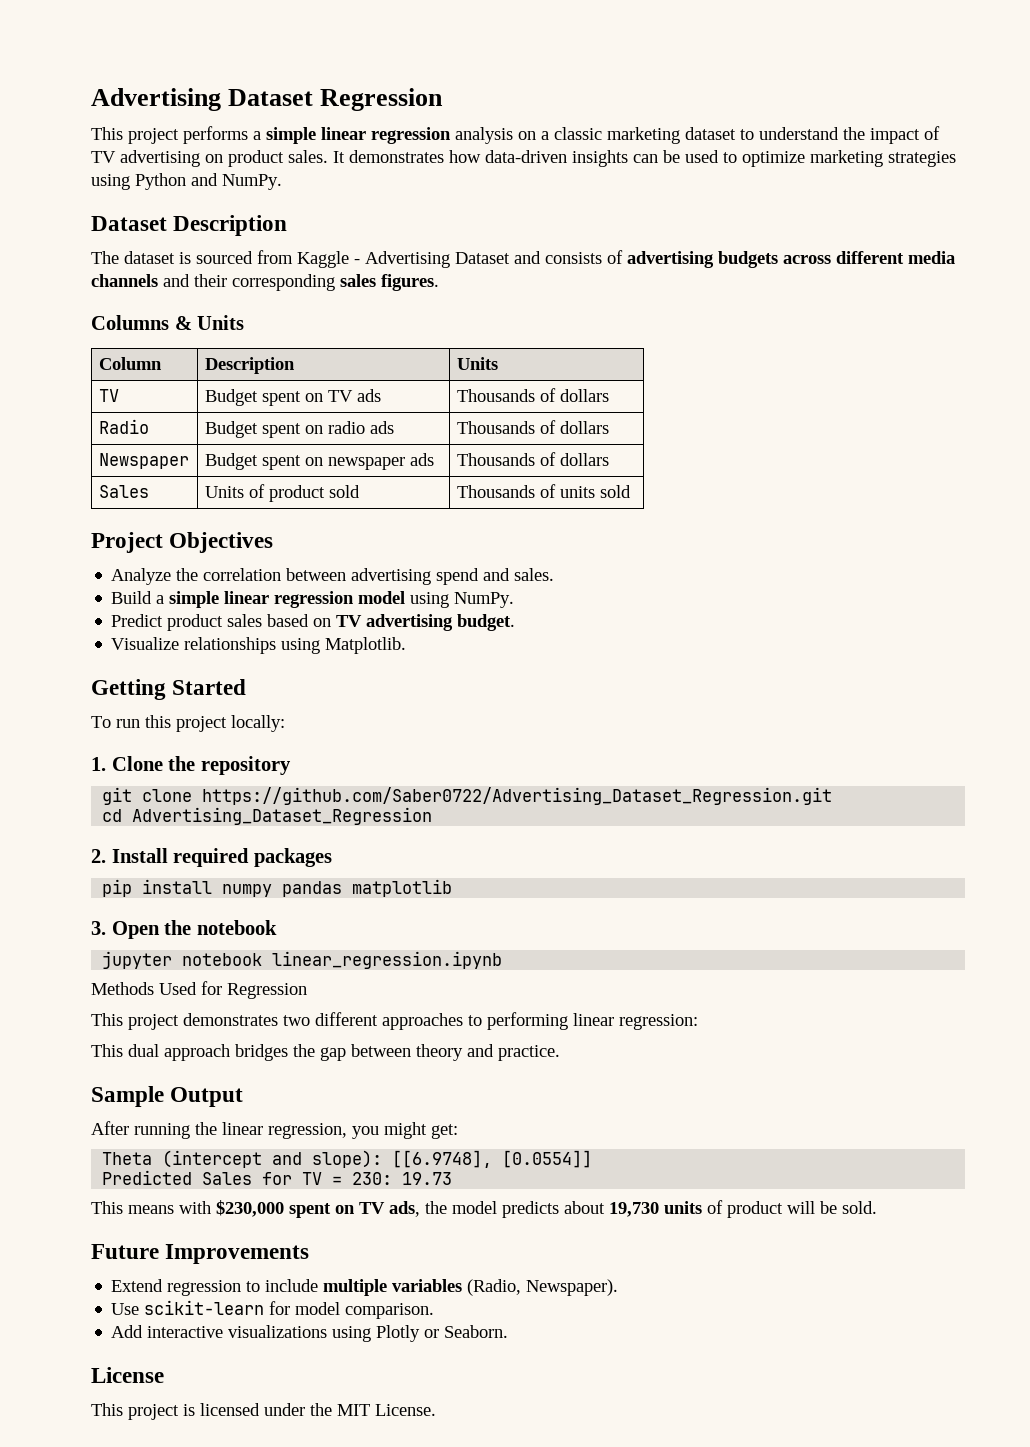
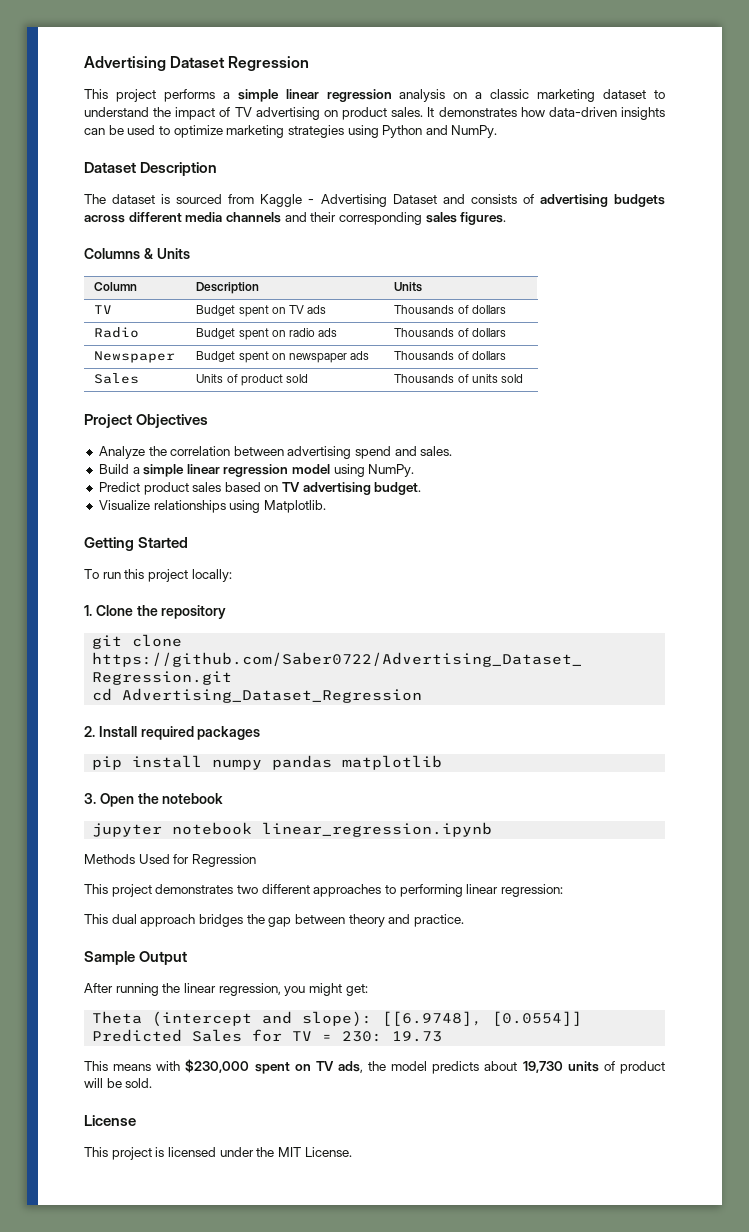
- Future Improvements
- Extend regression to include multiple variables (Radio, Newspaper).
- Use scikit-learn for model comparison.
- Add interactive visualizations using Plotly or Seaborn.

